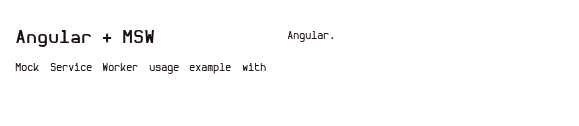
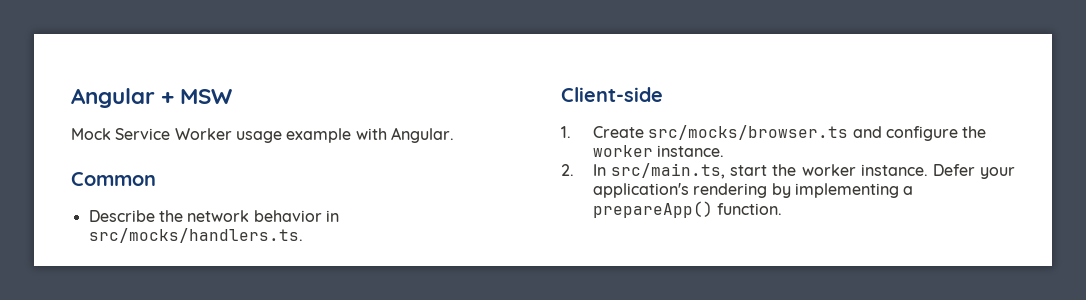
+ Common
+ Describe the network behavior in src/mocks/handlers.ts.
+ Client-side
+ 1. Create src/mocks/browser.ts and configure the worker instance.
+ 2. In src/main.ts, start the worker instance. Defer your application's rendering by implementing a prepareApp() function.

